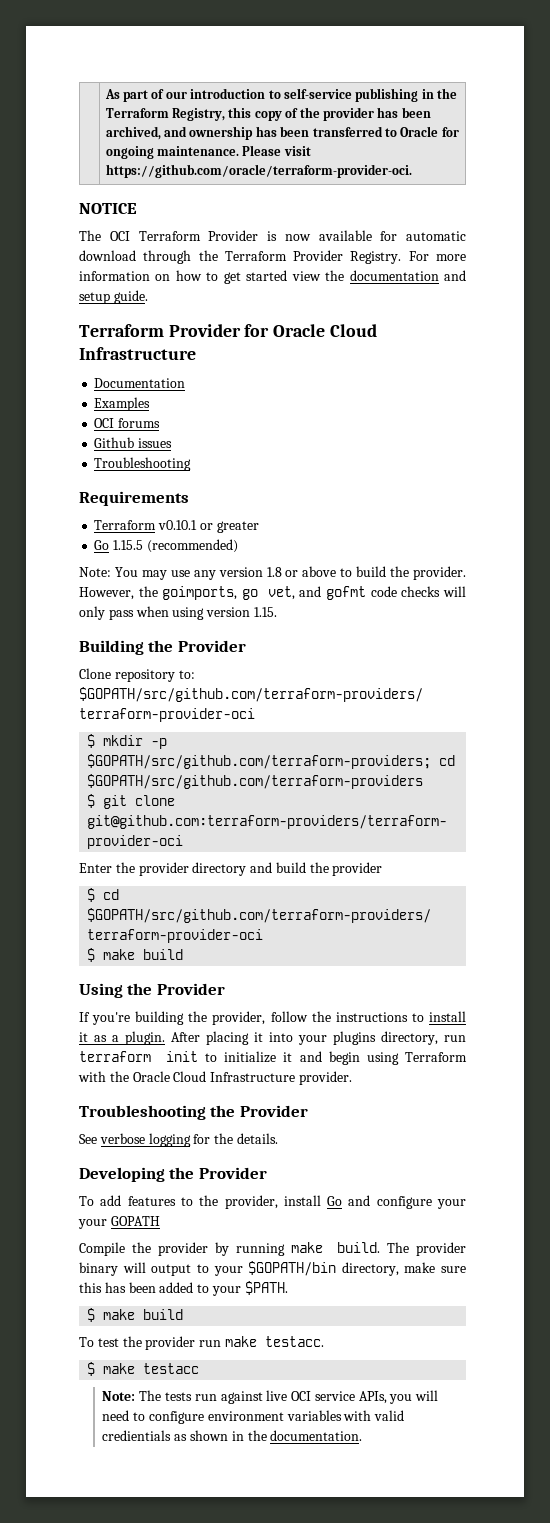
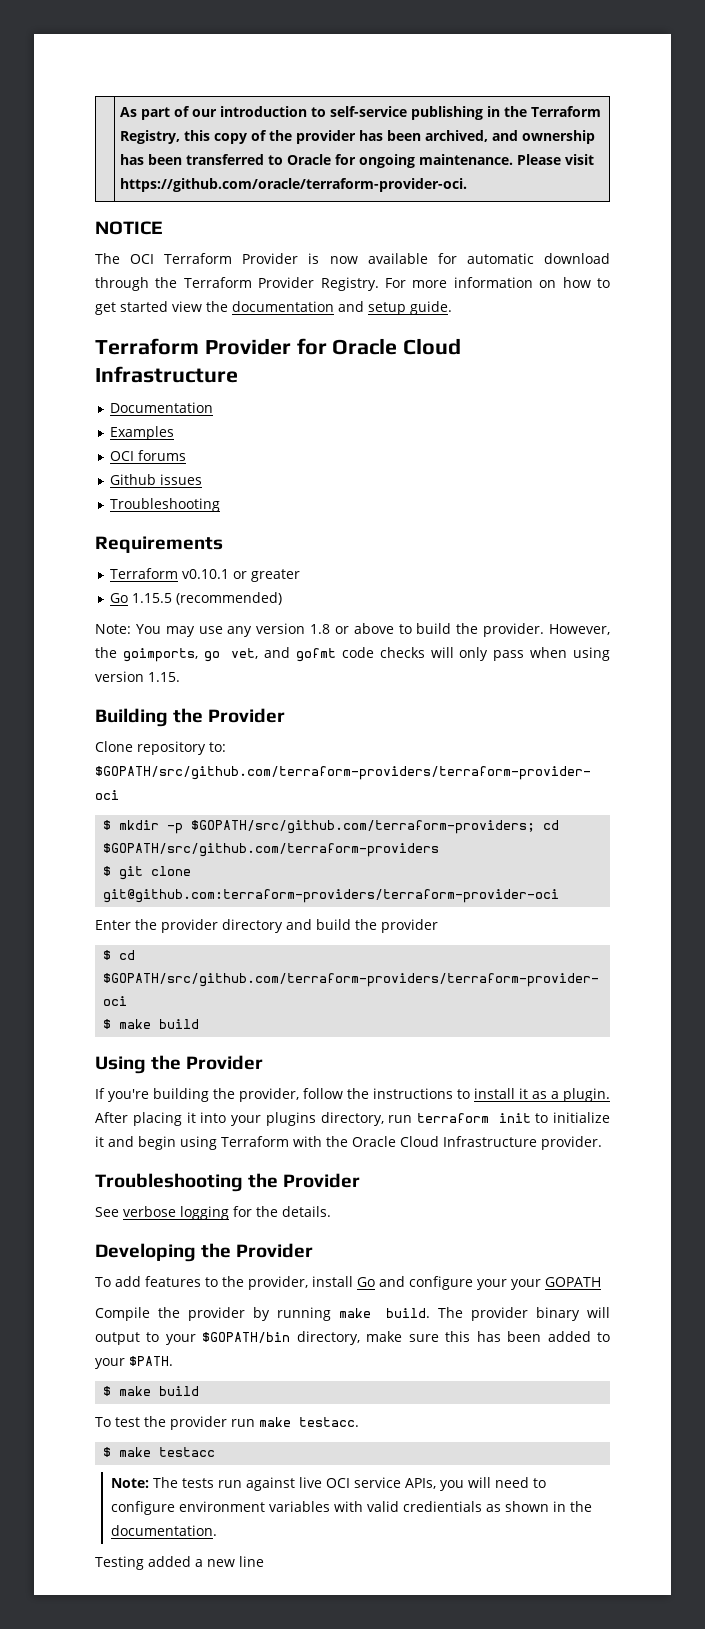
+ Testing added a new line

